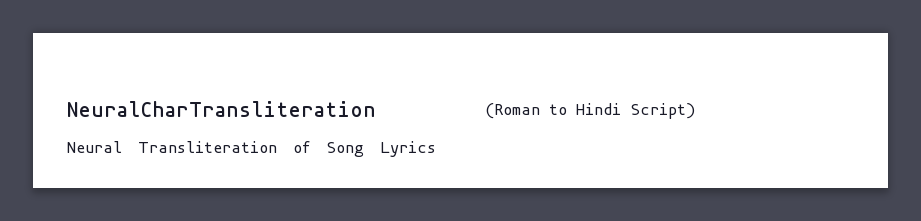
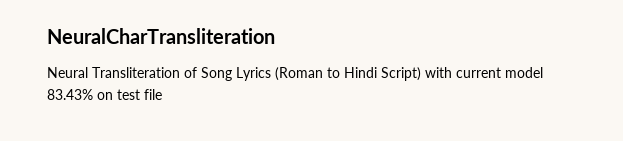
- Neural Transliteration of Song Lyrics (Roman to Hindi Script)
+ Neural Transliteration of Song Lyrics (Roman to Hindi Script) with current model 83.43% on test file

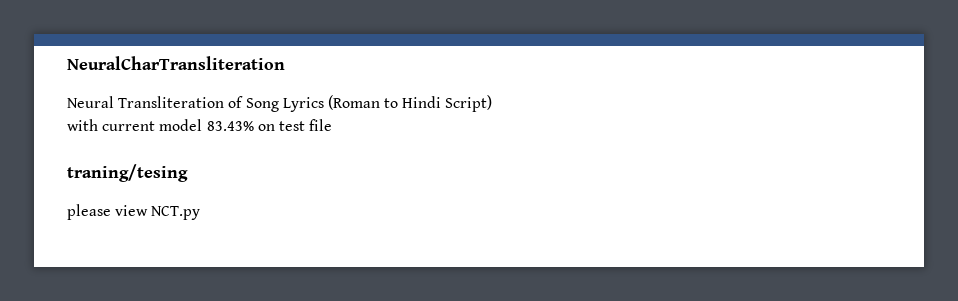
- Neural Transliteration of Song Lyrics (Roman to Hindi Script) with current model 83.43% on test file
+ Neural Transliteration of Song Lyrics (Roman to Hindi Script)
+ with current model 83.43% on test file
+ traning/tesing
+ please view NCT.py

